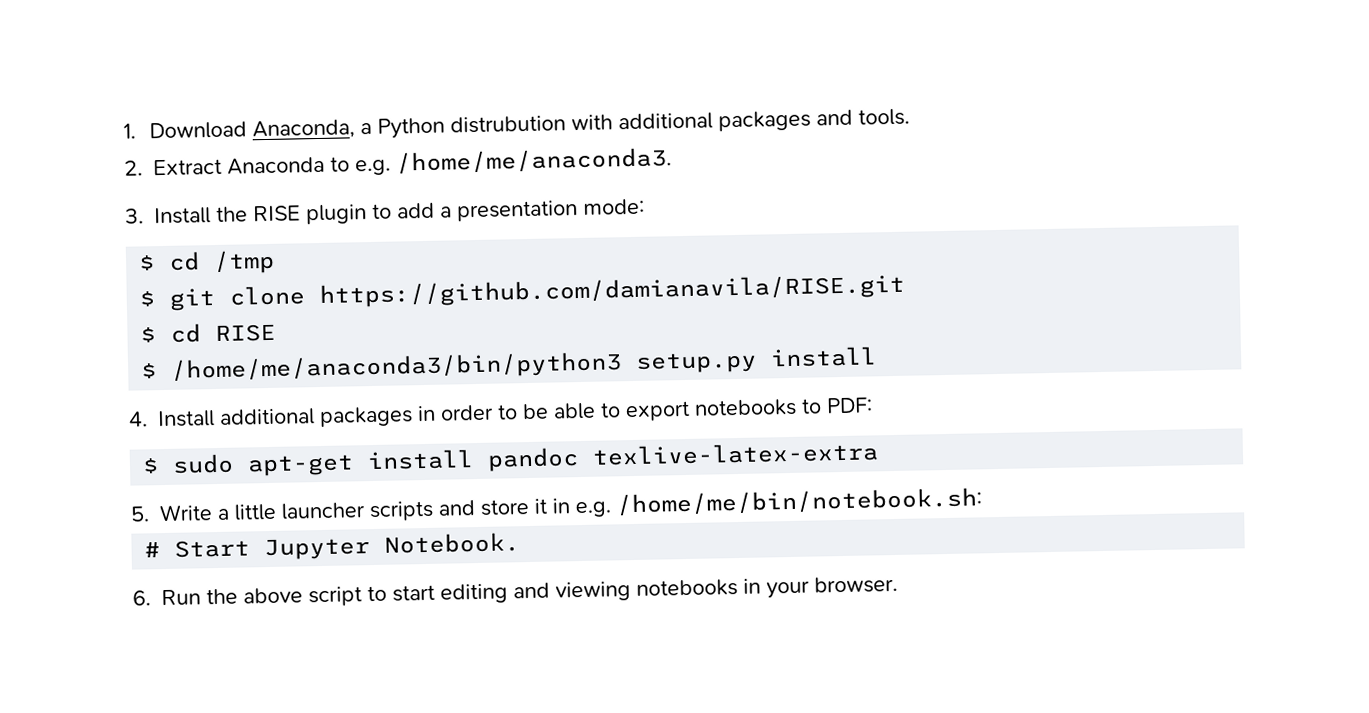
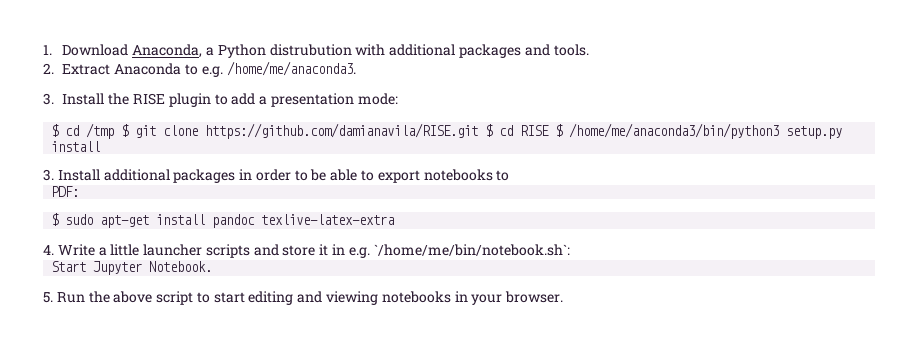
- $ cd /tmp
- $ git clone https://github.com/damianavila/RISE.git
- $ cd RISE
- $ /home/me/anaconda3/bin/python3 setup.py install
+ $ cd /tmp $ git clone https://github.com/damianavila/RISE.git $ cd RISE $ /home/me/anaconda3/bin/python3 setup.py install
- 4. Install additional packages in order to be able to export notebooks to PDF:
+ 3. Install additional packages in order to be able to export notebooks to
+ PDF:
- 5. Write a little launcher scripts and store it in e.g. /home/me/bin/notebook.sh:
- # Start Jupyter Notebook.
+ 4. Write a little launcher scripts and store it in e.g. `/home/me/bin/notebook.sh`:
+ Start Jupyter Notebook.
- 6. Run the above script to start editing and viewing notebooks in your browser.
+ 5. Run the above script to start editing and viewing notebooks in your browser.

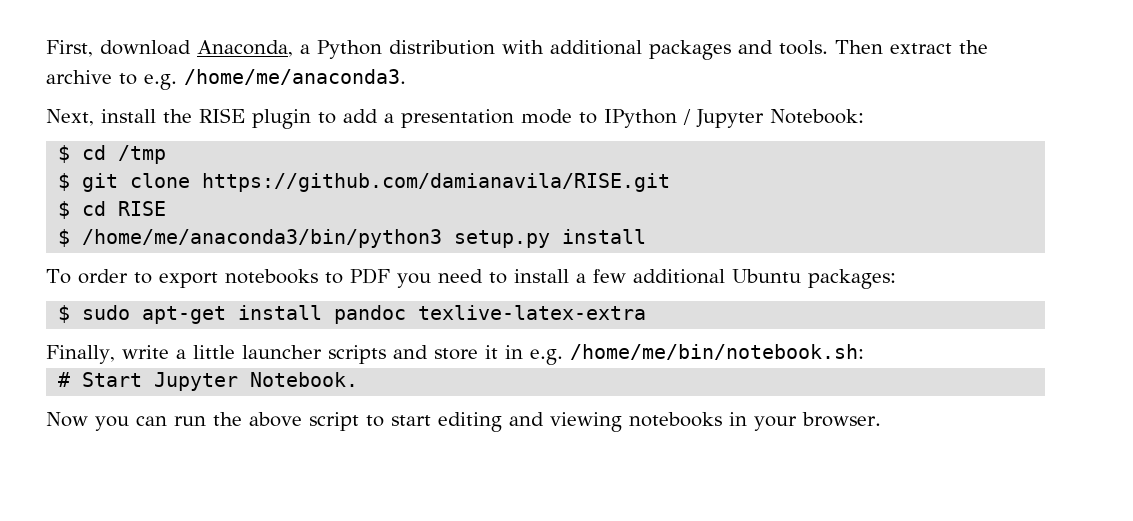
- 1. Download Anaconda, a Python distrubution with additional packages and tools.
- 2. Extract Anaconda to e.g. /home/me/anaconda3.
+ First, download Anaconda, a Python distribution with additional packages and tools. Then extract the archive to e.g. /home/me/anaconda3.
- 3. Install the RISE plugin to add a presentation mode:
+ Next, install the RISE plugin to add a presentation mode to IPython / Jupyter Notebook:
- $ cd /tmp $ git clone https://github.com/damianavila/RISE.git $ cd RISE $ /home/me/anaconda3/bin/python3 setup.py install
+ $ cd /tmp
+ $ git clone https://github.com/damianavila/RISE.git
+ $ cd RISE
+ $ /home/me/anaconda3/bin/python3 setup.py install
- 3. Install additional packages in order to be able to export notebooks to
- PDF:
+ To order to export notebooks to PDF you need to install a few additional Ubuntu packages:
- 4. Write a little launcher scripts and store it in e.g. `/home/me/bin/notebook.sh`:
- Start Jupyter Notebook.
+ Finally, write a little launcher scripts and store it in e.g. /home/me/bin/notebook.sh:
+ # Start Jupyter Notebook.
- 5. Run the above script to start editing and viewing notebooks in your browser.
+ Now you can run the above script to start editing and viewing notebooks in your browser.

